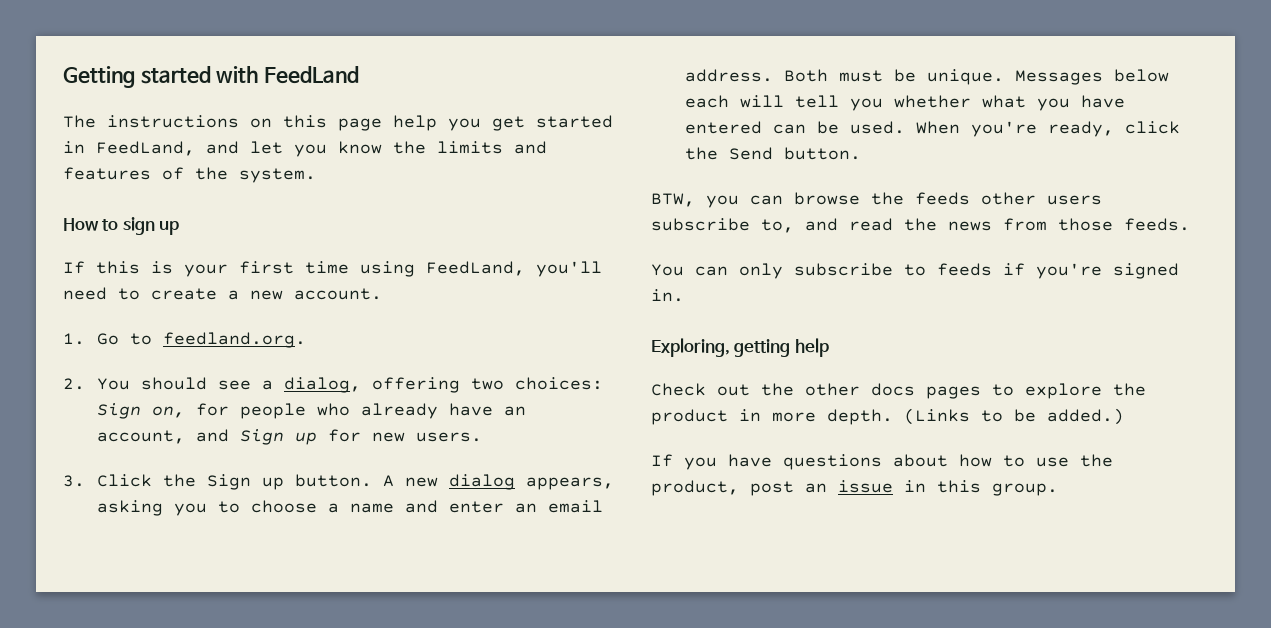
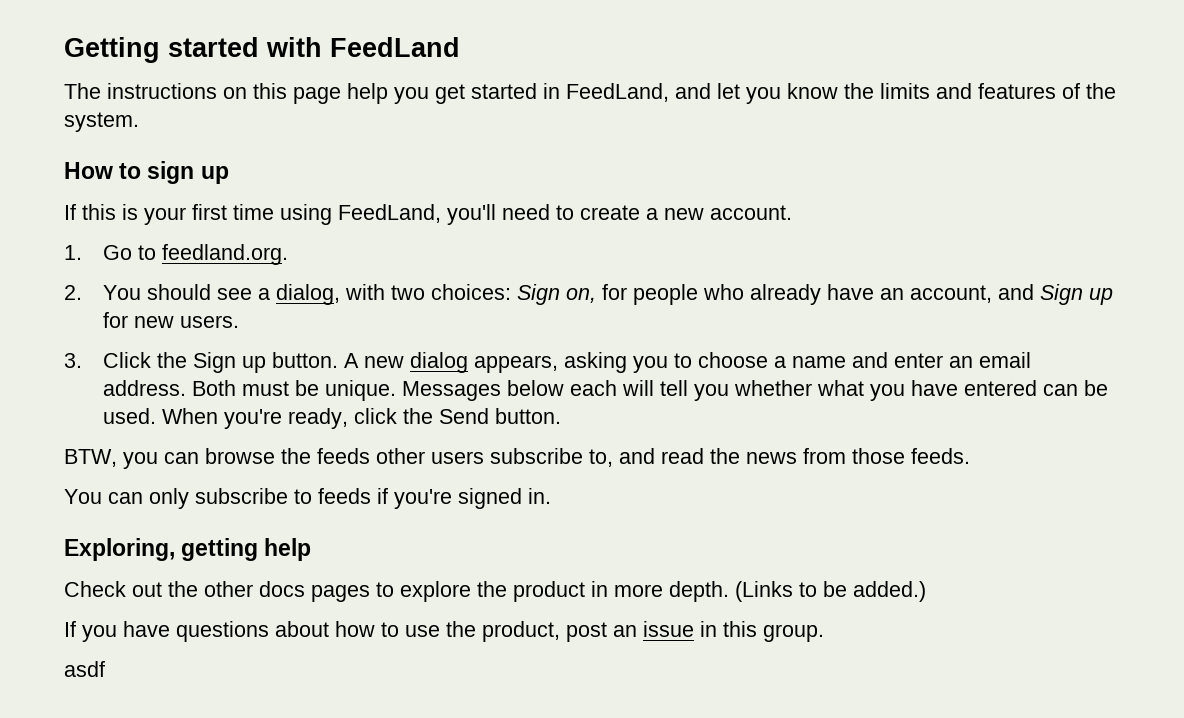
- 2. You should see a dialog, offering two choices: Sign on, for people who already have an account, and Sign up for new users.
+ 2. You should see a dialog, with two choices: Sign on, for people who already have an account, and Sign up for new users.
+ asdf

